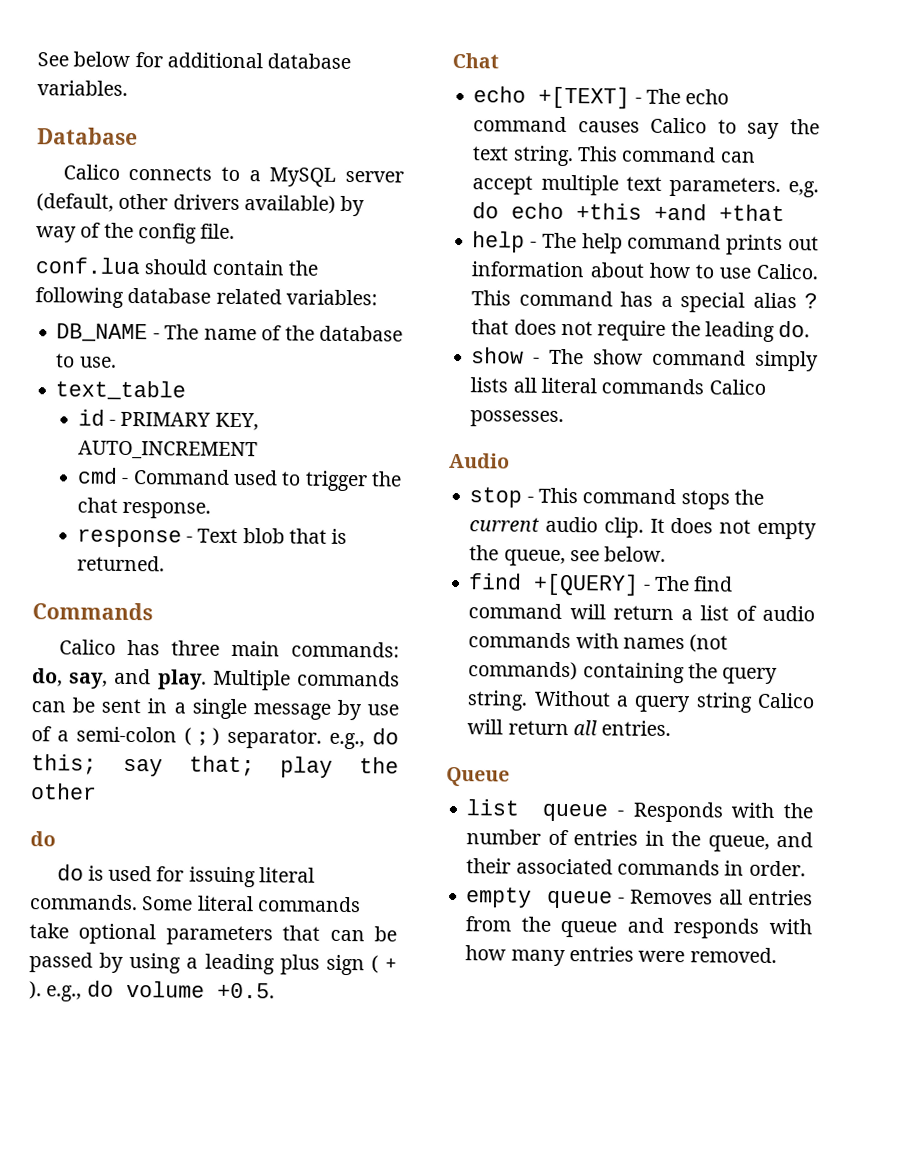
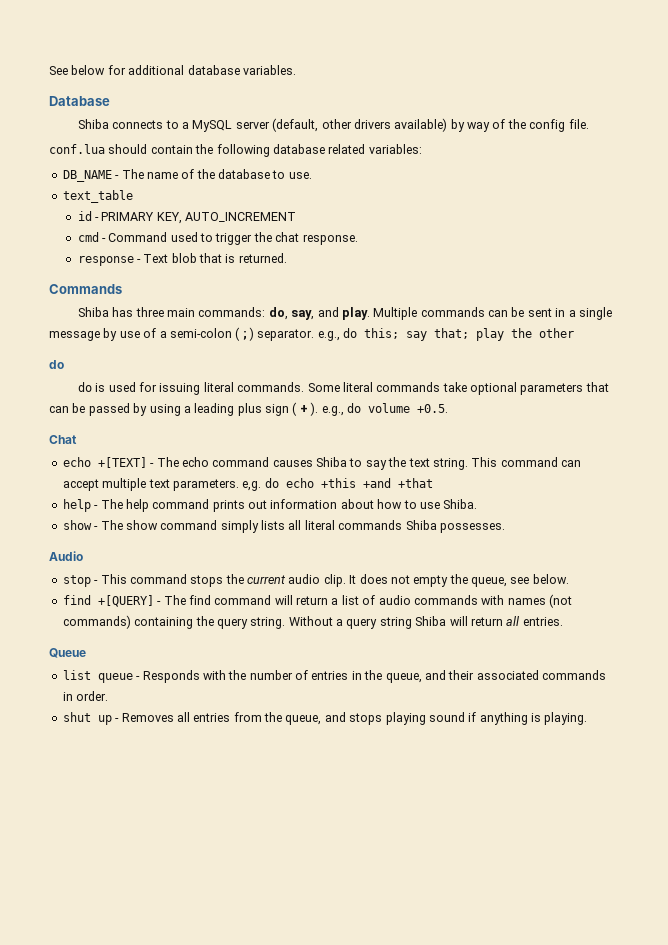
- Calico connects to a MySQL server (default, other drivers available) by way of the config file.
+ Shiba connects to a MySQL server (default, other drivers available) by way of the config file.
- Calico has three main commands: do, say, and play.
+ Shiba has three main commands: do, say, and play.
- echo +[TEXT] - The echo command causes Calico to say the text string.
+ echo +[TEXT] - The echo command causes Shiba to say the text string.
- help - The help command prints out information about how to use Calico. This command has a special alias ? that does not require the leading do.
+ help - The help command prints out information about how to use Shiba.
- show - The show command simply lists all literal commands Calico possesses.
+ show - The show command simply lists all literal commands Shiba possesses.
- Without a query string Calico will return all entries.
+ Without a query string Shiba will return all entries.
- empty queue - Removes all entries from the queue and responds with how many entries were removed.
+ shut up - Removes all entries from the queue, and stops playing sound if anything is playing.

